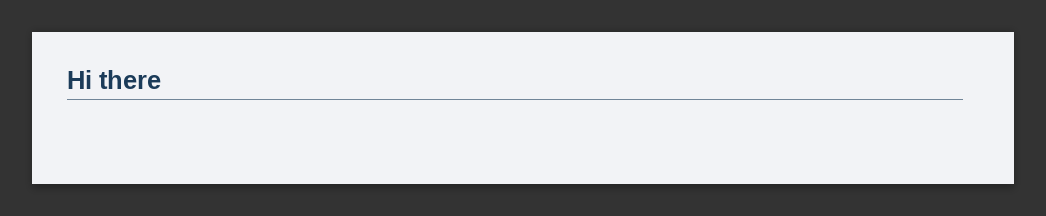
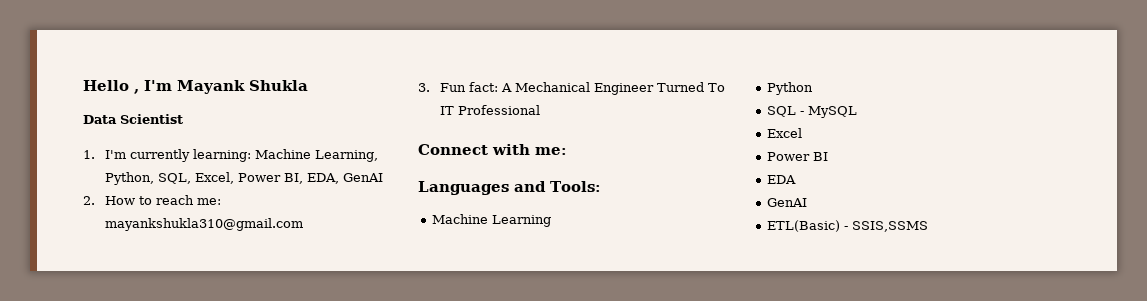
- Hi there
+ Hello , I'm Mayank Shukla
+ Data Scientist
+ 1. I'm currently learning: Machine Learning, Python, SQL, Excel, Power BI, EDA, GenAI
+ 2. How to reach me: mayankshukla310@gmail.com
+ 3. Fun fact: A Mechanical Engineer Turned To IT Professional
+ Connect with me:
+ Languages and Tools:
+ Machine Learning
+ Python
+ SQL - MySQL
+ Excel
+ Power BI
+ EDA
+ GenAI
+ ETL(Basic) - SSIS,SSMS

